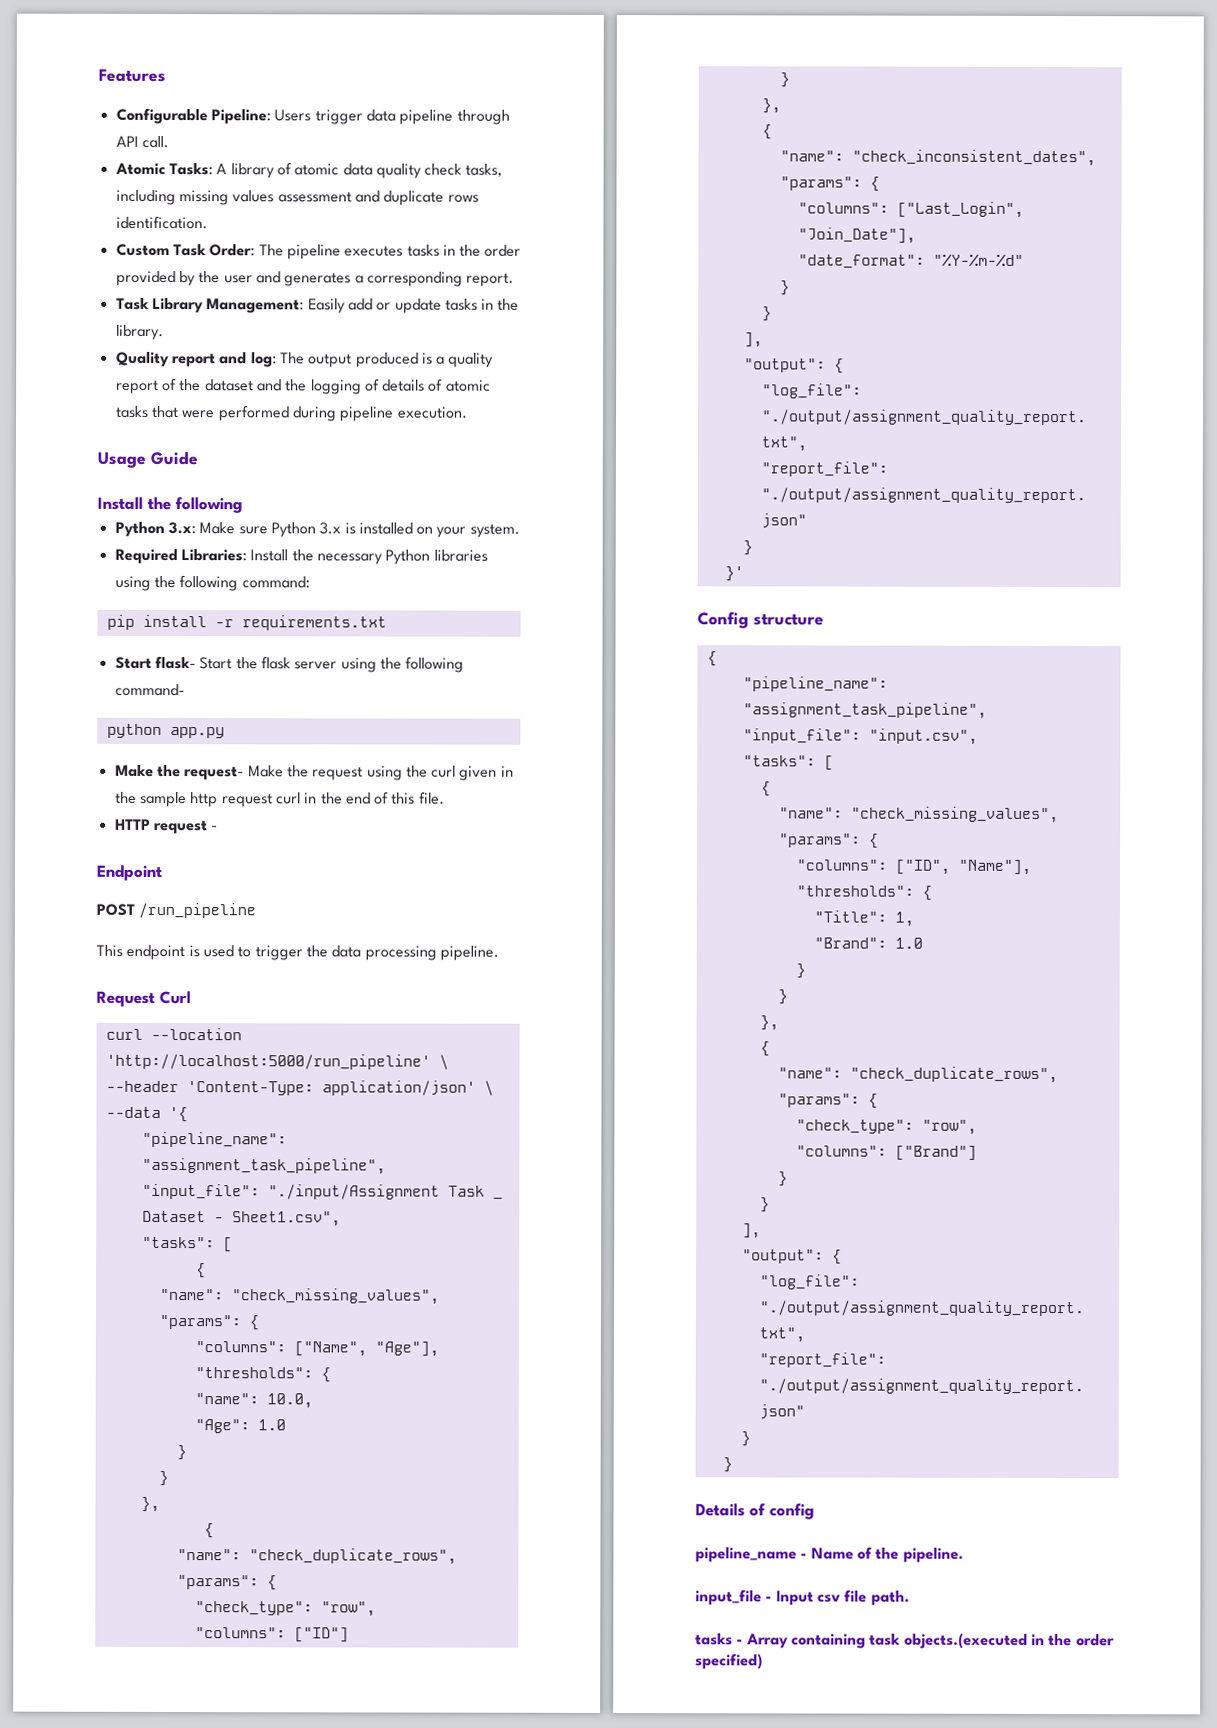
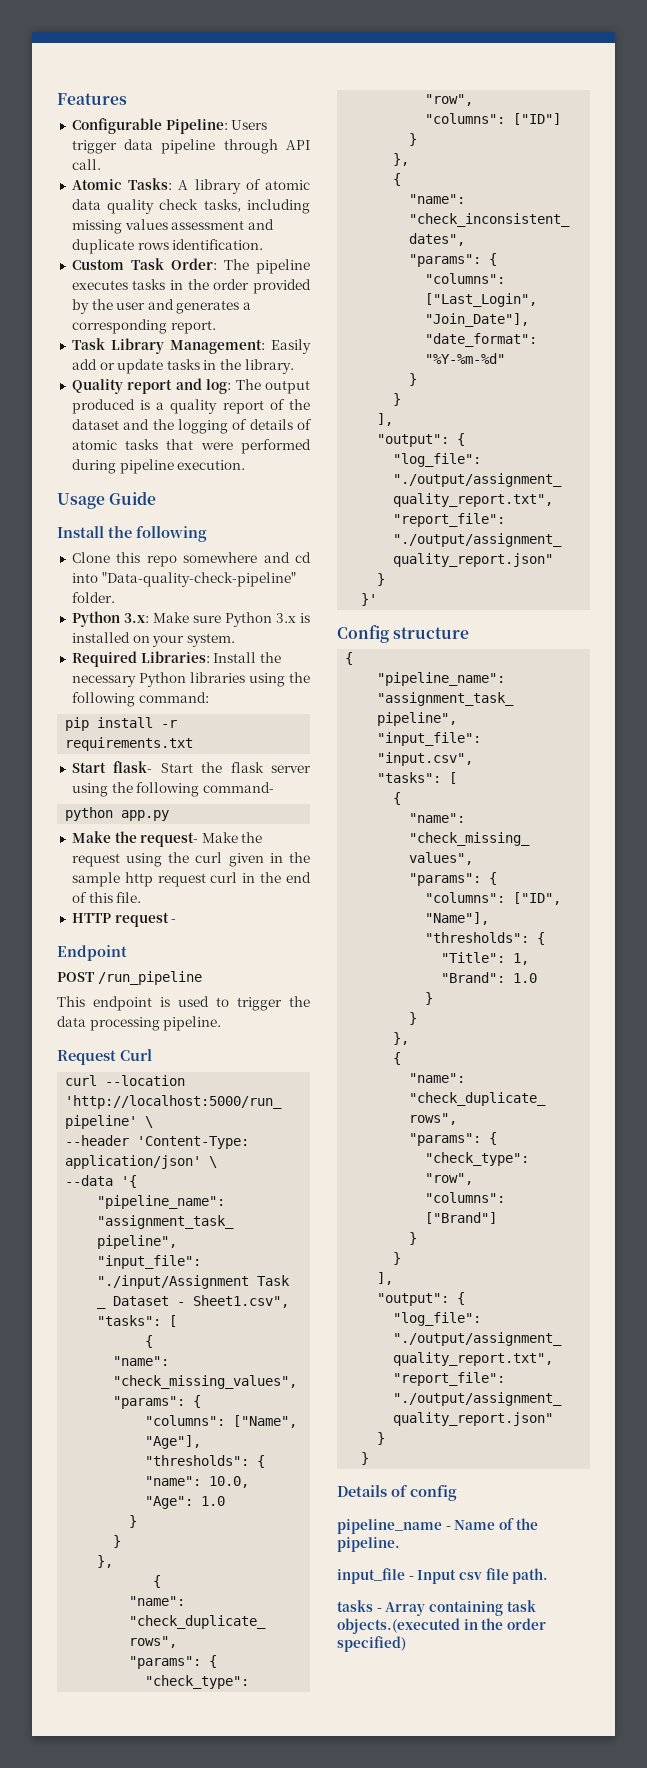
+ Clone this repo somewhere and cd into "Data-quality-check-pipeline" folder.

